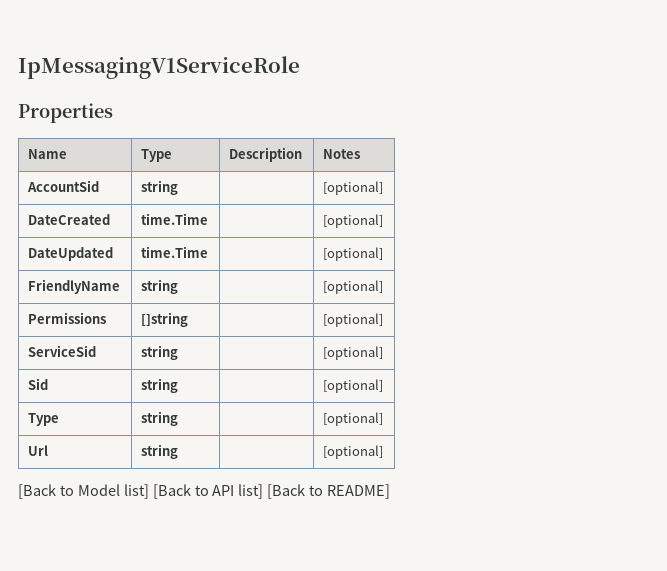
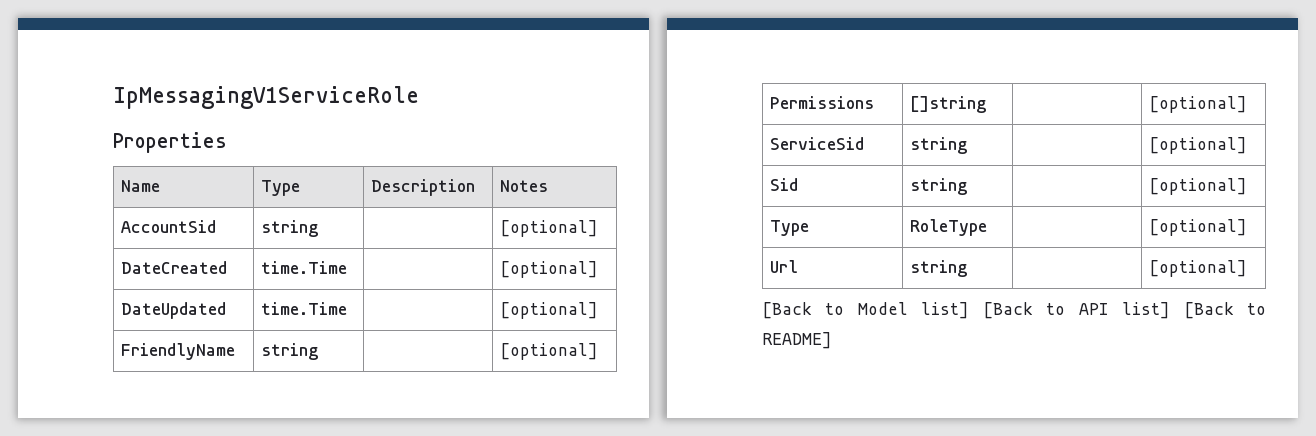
- Type | string | | [optional]
+ Type | RoleType | | [optional]

